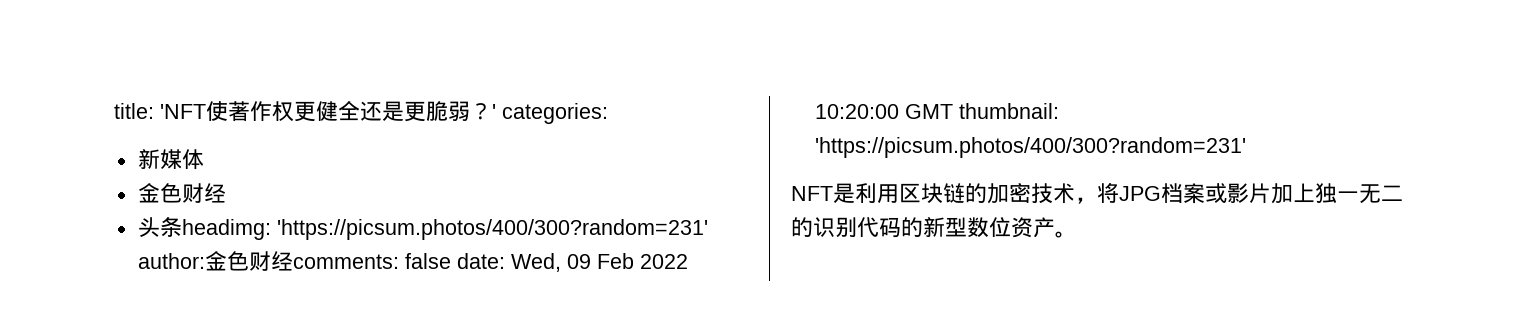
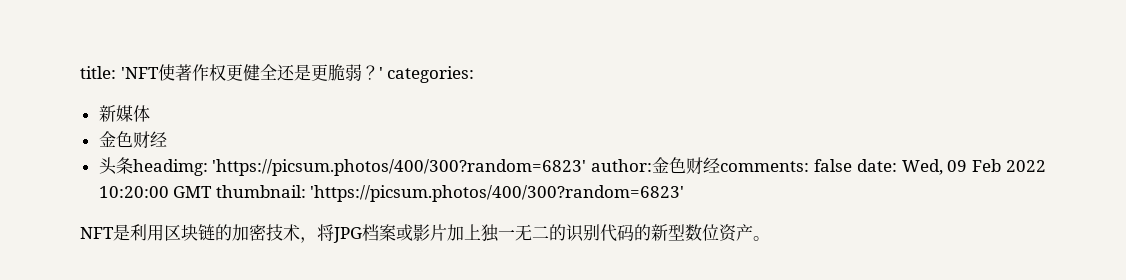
- 头条headimg: 'https://picsum.photos/400/300?random=231' author:金色财经comments: false date: Wed, 09 Feb 2022 10:20:00 GMT thumbnail: 'https://picsum.photos/400/300?random=231'
+ 头条headimg: 'https://picsum.photos/400/300?random=6823' author:金色财经comments: false date: Wed, 09 Feb 2022 10:20:00 GMT thumbnail: 'https://picsum.photos/400/300?random=6823'

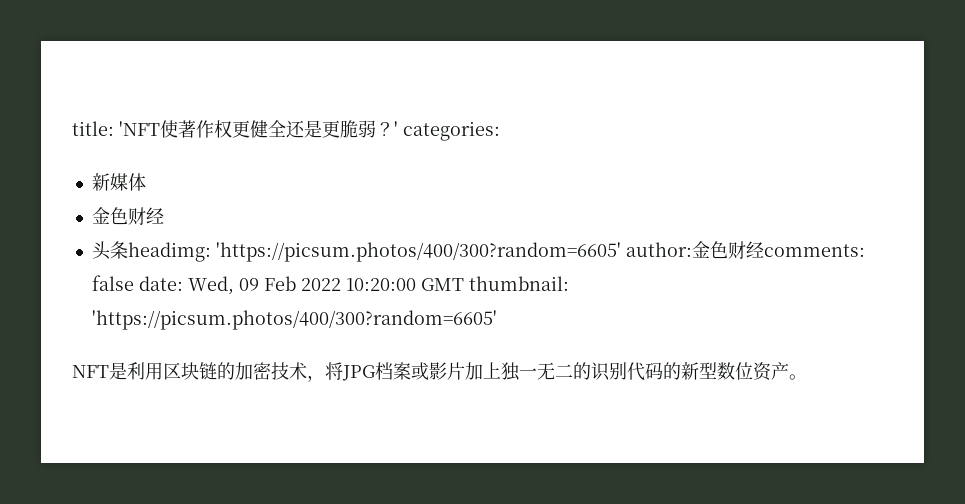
- 头条headimg: 'https://picsum.photos/400/300?random=6823' author:金色财经comments: false date: Wed, 09 Feb 2022 10:20:00 GMT thumbnail: 'https://picsum.photos/400/300?random=6823'
+ 头条headimg: 'https://picsum.photos/400/300?random=6605' author:金色财经comments: false date: Wed, 09 Feb 2022 10:20:00 GMT thumbnail: 'https://picsum.photos/400/300?random=6605'

